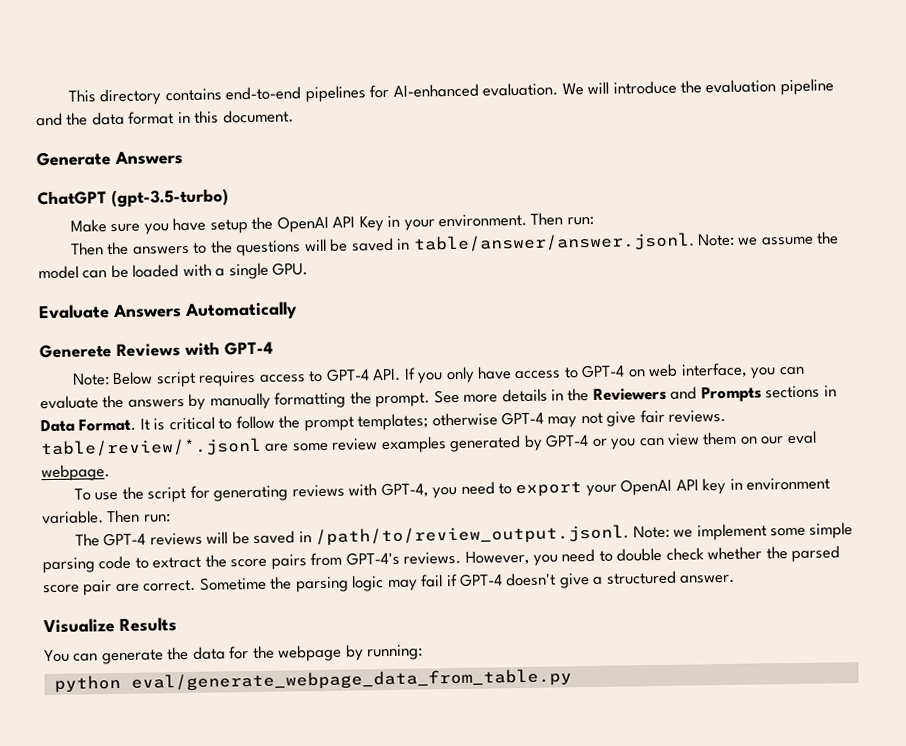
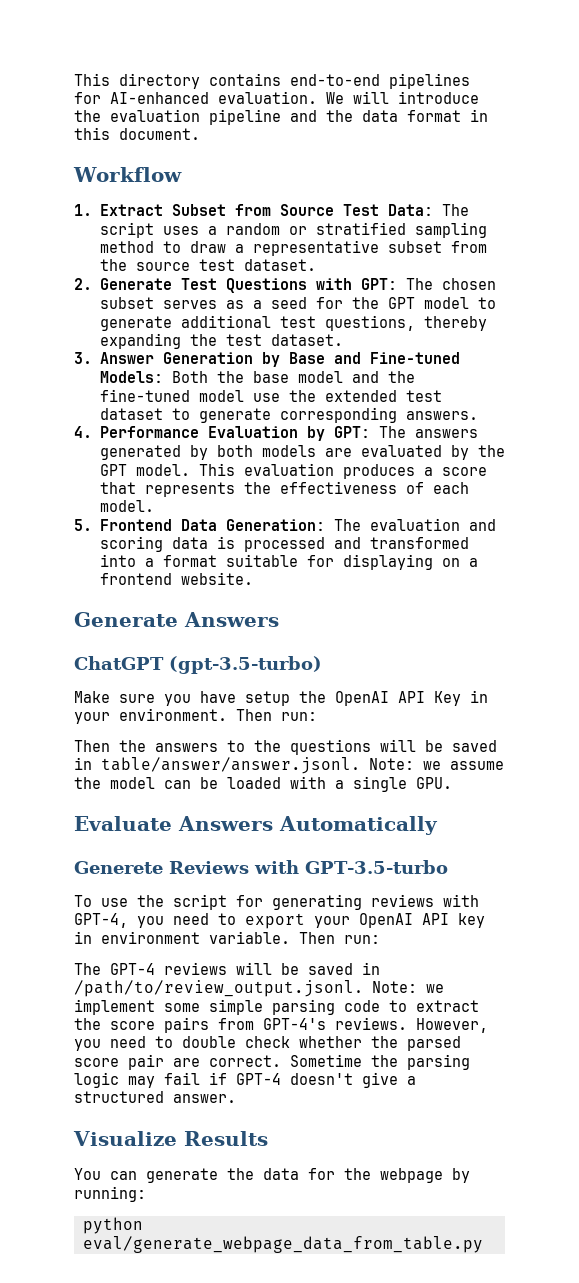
+ Workflow
+ 1. Extract Subset from Source Test Data: The script uses a random or stratified sampling method to draw a representative subset from the source test dataset.
+ 2. Generate Test Questions with GPT: The chosen subset serves as a seed for the GPT model to generate additional test questions, thereby expanding the test dataset.
+ 3. Answer Generation by Base and Fine-tuned Models: Both the base model and the fine-tuned model use the extended test dataset to generate corresponding answers.
+ 4. Performance Evaluation by GPT: The answers generated by both models are evaluated by the GPT model. This evaluation produces a score that represents the effectiveness of each model.
+ 5. Frontend Data Generation: The evaluation and scoring data is processed and transformed into a format suitable for displaying on a frontend website.
- Generete Reviews with GPT-4
- Note: Below script requires access to GPT-4 API. If you only have access to GPT-4 on web interface, you can evaluate the answers by manually formatting the prompt. See more details in the Reviewers and Prompts sections in Data Format. It is critical to follow the prompt templates; otherwise GPT-4 may not give fair reviews. table/review/*.jsonl are some review examples generated by GPT-4 or you can view them on our eval webpage.
+ Generete Reviews with GPT-3.5-turbo

